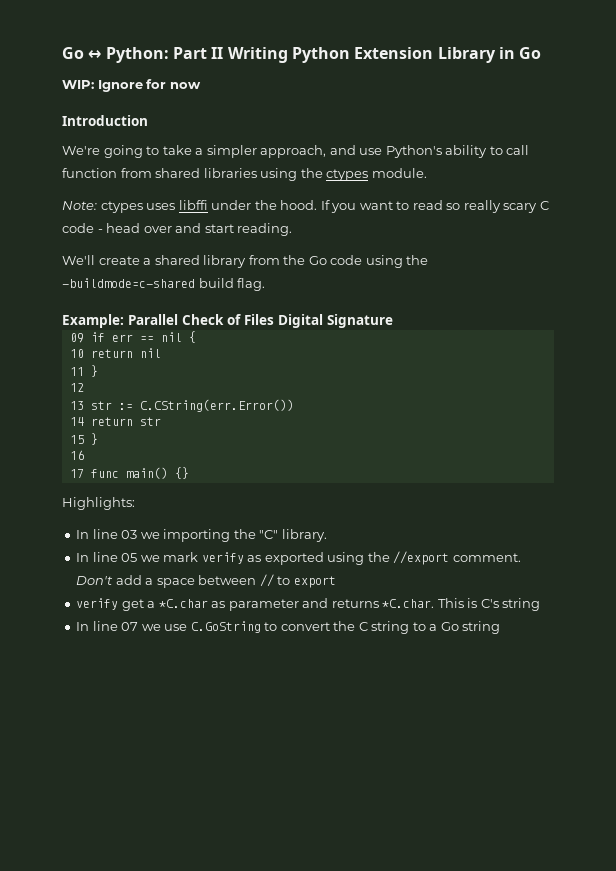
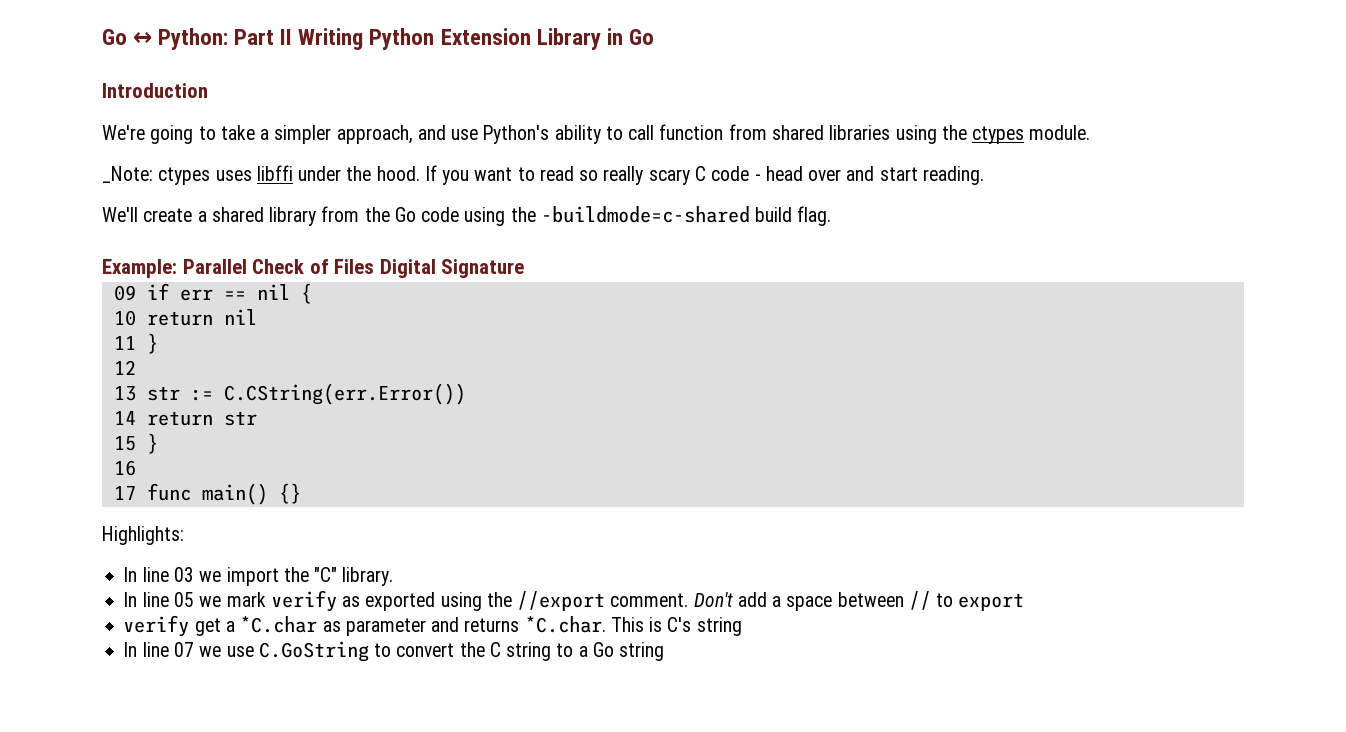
- WIP: Ignore for now
- Note: ctypes uses libffi under the hood.
+ _Note: ctypes uses libffi under the hood.
- In line 03 we importing the "C" library.
+ In line 03 we import the "C" library.

